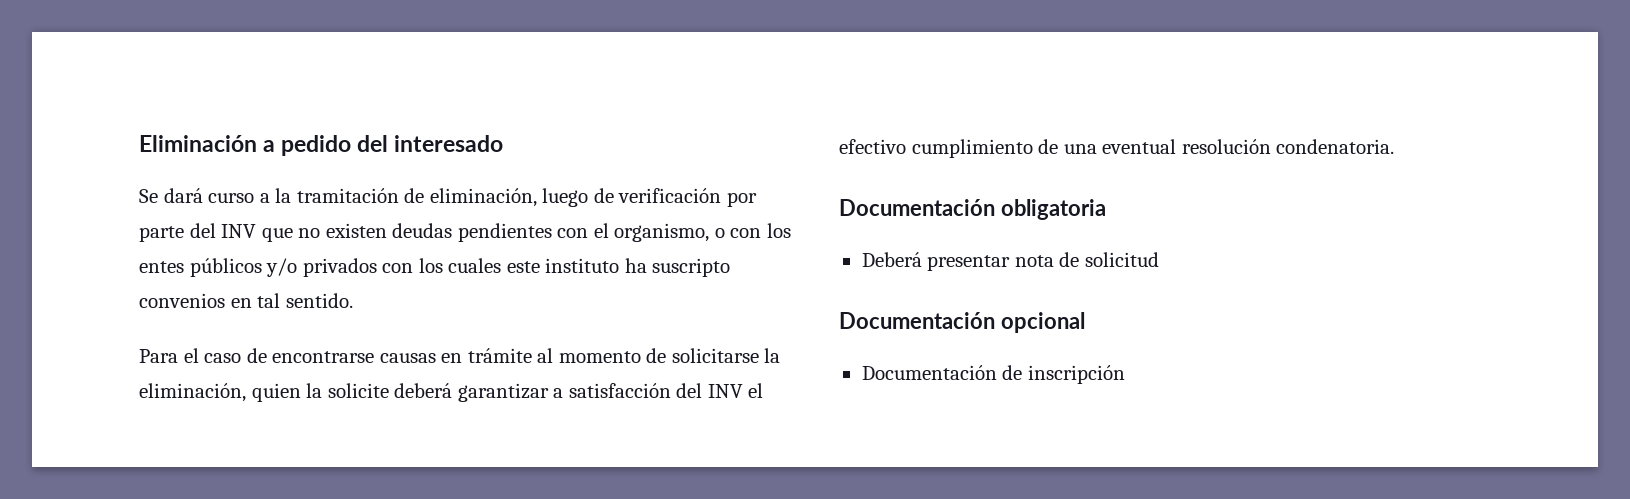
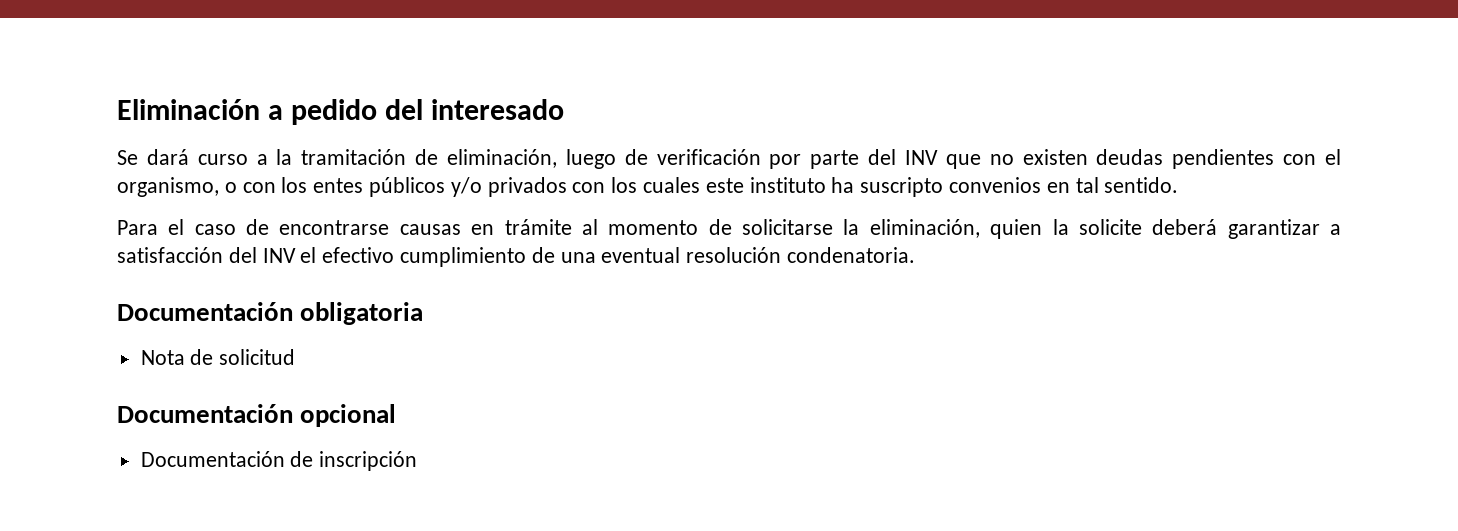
- Deberá presentar nota de solicitud
+ Nota de solicitud

